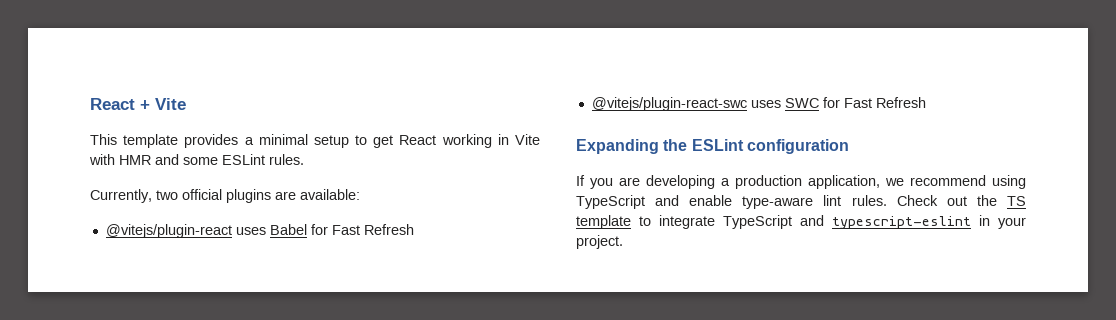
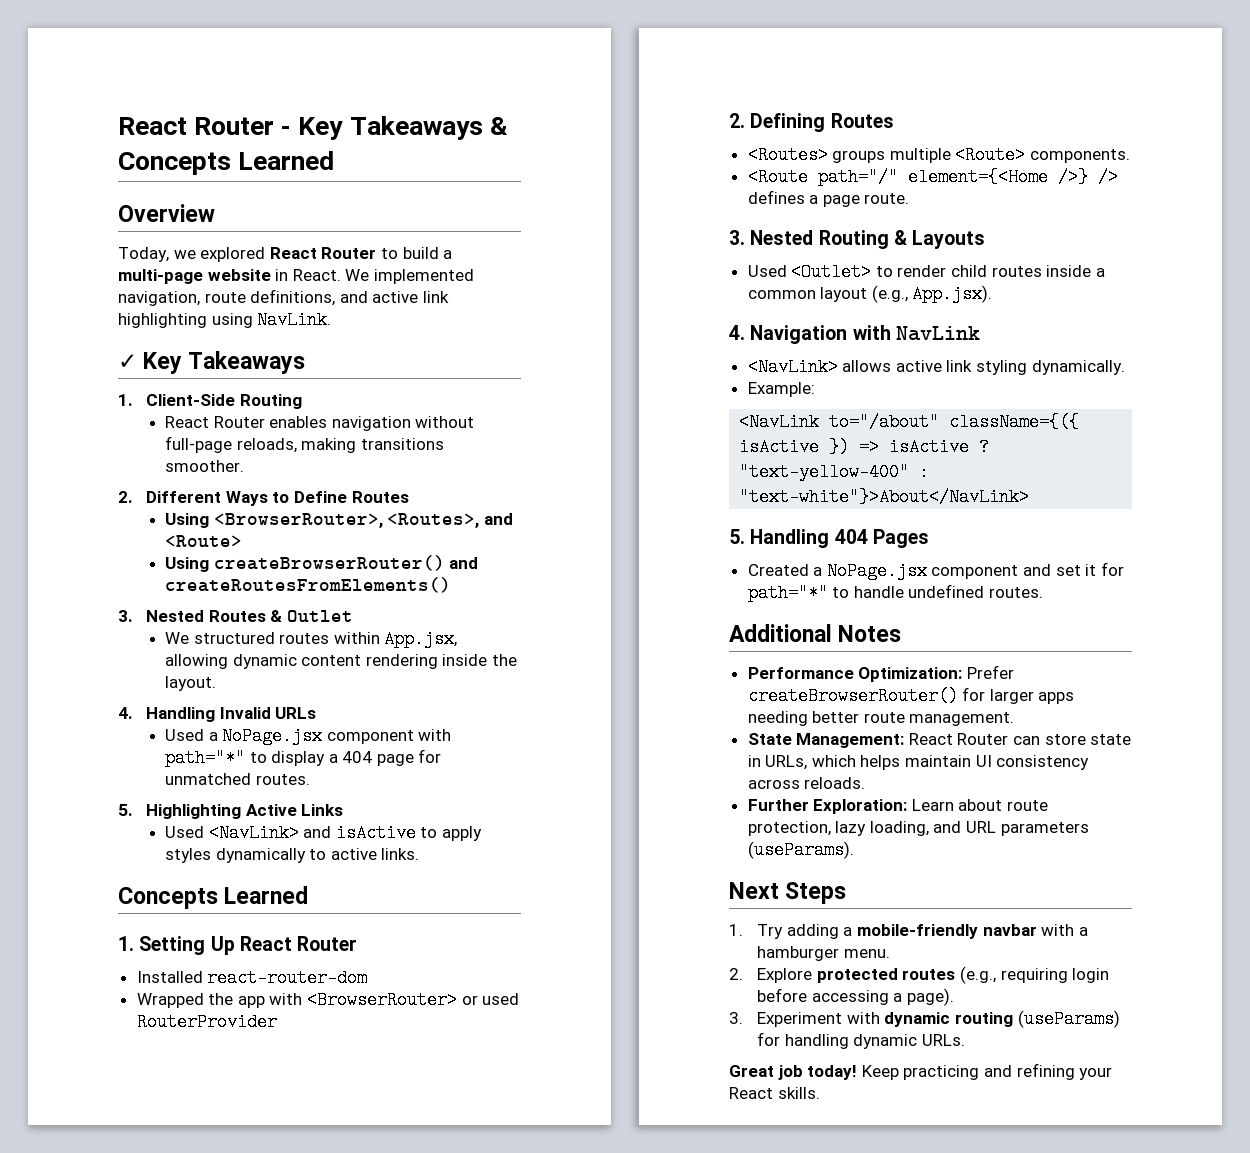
- React + Vite
- This template provides a minimal setup to get React working in Vite with HMR and some ESLint rules.
- Currently, two official plugins are available:
- @vitejs/plugin-react uses Babel for Fast Refresh
- @vitejs/plugin-react-swc uses SWC for Fast Refresh
- Expanding the ESLint configuration
- If you are developing a production application, we recommend using TypeScript and enable type-aware lint rules. Check out the TS template to integrate TypeScript and typescript-eslint in your project.
+ React Router - Key Takeaways & Concepts Learned
+ Overview
+ Today, we explored React Router to build a multi-page website in React. We implemented navigation, route definitions, and active link highlighting using NavLink.
+ ✓ Key Takeaways
+ 1. Client-Side Routing
+ React Router enables navigation without full-page reloads, making transitions smoother.
+ 2. Different Ways to Define Routes
+ Using <BrowserRouter>, <Routes>, and <Route>
+ Using createBrowserRouter() and createRoutesFromElements()
+ 3. Nested Routes & Outlet
+ We structured routes within App.jsx, allowing dynamic content rendering inside the layout.
+ 4. Handling Invalid URLs
+ Used a NoPage.jsx component with path="*" to display a 404 page for unmatched routes.
+ 5. Highlighting Active Links
+ Used <NavLink> and isActive to apply styles dynamically to active links.
+ Concepts Learned
+ 1. Setting Up React Router
+ Installed react-router-dom
+ Wrapped the app with <BrowserRouter> or used RouterProvider
+ 2. Defining Routes
+ <Routes> groups multiple <Route> components.
+ <Route path="/" element={<Home />} /> defines a page route.
+ 3. Nested Routing & Layouts
+ Used <Outlet> to render child routes inside a common layout (e.g., App.jsx).
+ 4. Navigation with NavLink
+ <NavLink> allows active link styling dynamically.
+ Example:
+ <NavLink to="/about" className={({ isActive }) => isActive ? "text-yellow-400" : "text-white"}>About</NavLink>
+ 5. Handling 404 Pages
+ Created a NoPage.jsx component and set it for path="*" to handle undefined routes.
+ Additional Notes
+ Performance Optimization: Prefer createBrowserRouter() for larger apps needing better route management.
+ State Management: React Router can store state in URLs, which helps maintain UI consistency across reloads.
+ Further Exploration: Learn about route protection, lazy loading, and URL parameters (useParams).
+ Next Steps
+ 1. Try adding a mobile-friendly navbar with a hamburger menu.
+ 2. Explore protected routes (e.g., requiring login before accessing a page).
+ 3. Experiment with dynamic routing (useParams) for handling dynamic URLs.
+ Great job today! Keep practicing and refining your React skills.

